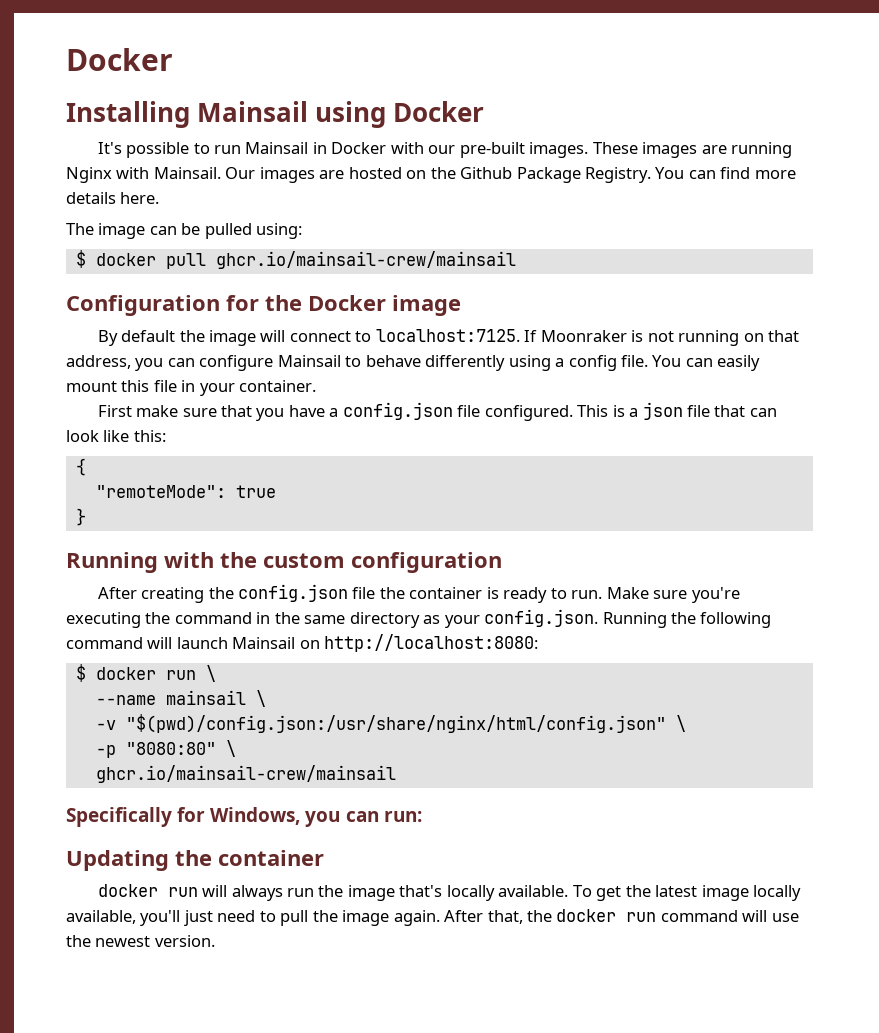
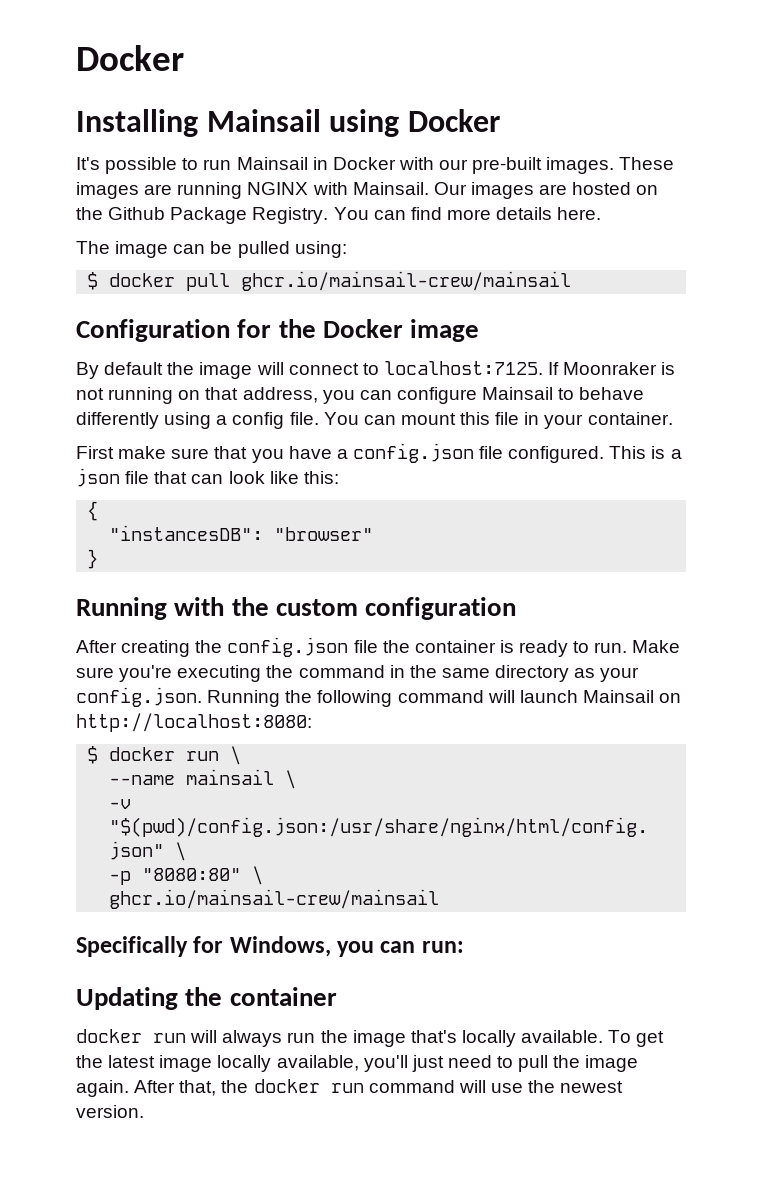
- These images are running Nginx with Mainsail.
+ These images are running NGINX with Mainsail.
- You can easily mount this file in your container.
+ You can mount this file in your container.
- "remoteMode": true
+ "instancesDB": "browser"

